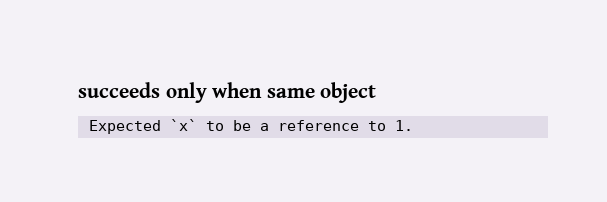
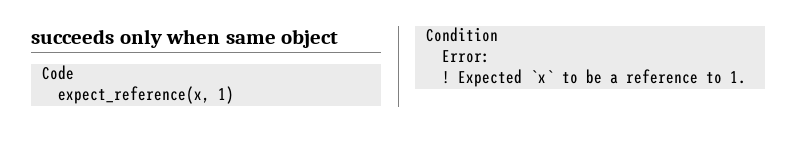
+ Code
+ expect_reference(x, 1)
+ Condition
+ Error:
+ !

